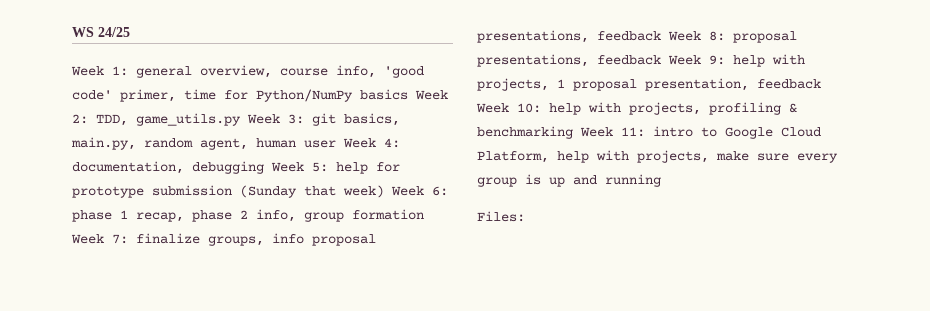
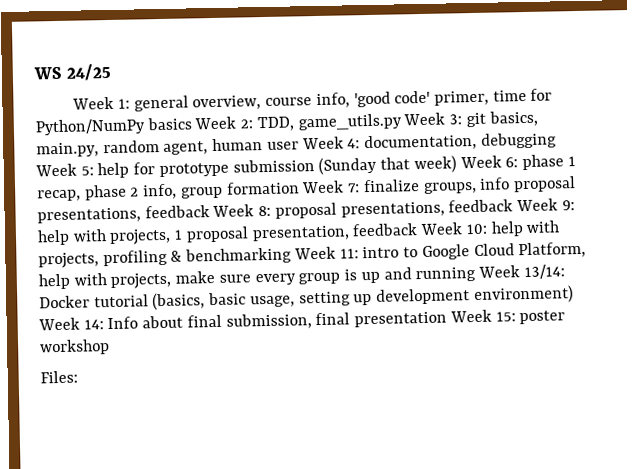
- intro to Google Cloud Platform, help with projects, make sure every group is up and running
+ intro to Google Cloud Platform, help with projects, make sure every group is up and running Week 13/14: Docker tutorial (basics, basic usage, setting up development environment) Week 14: Info about final submission, final presentation Week 15: poster workshop

